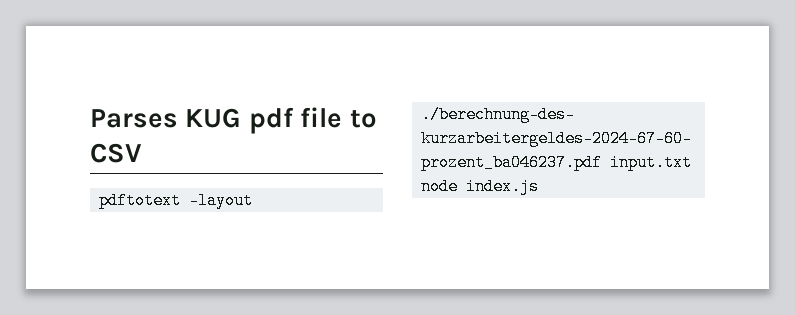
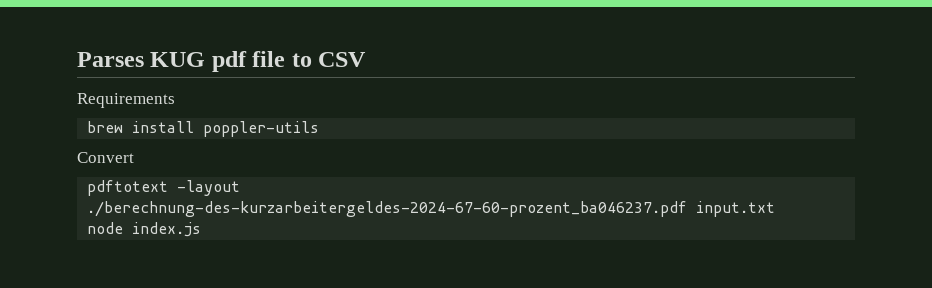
+ Requirements
+ brew install poppler-utils
+ Convert

